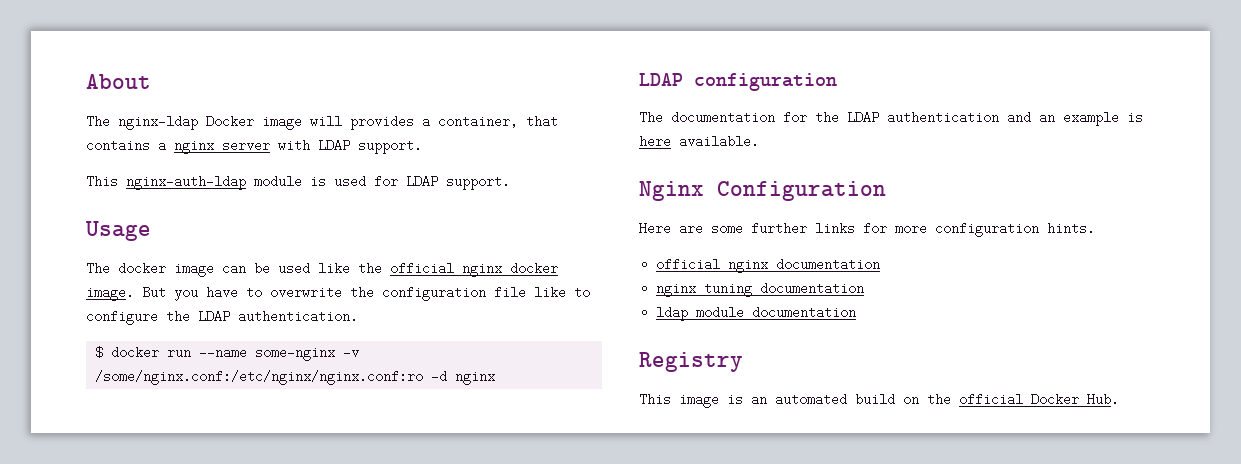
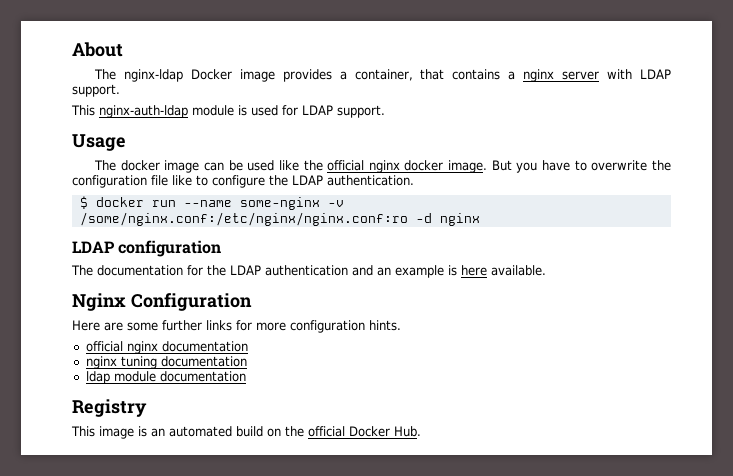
- The nginx-ldap Docker image will provides a container, that contains a nginx server with LDAP support.
+ The nginx-ldap Docker image provides a container, that contains a nginx server with LDAP support.

